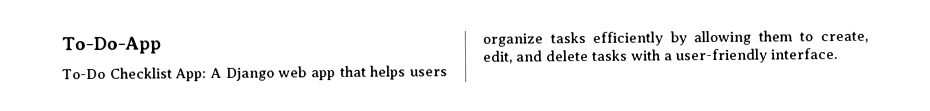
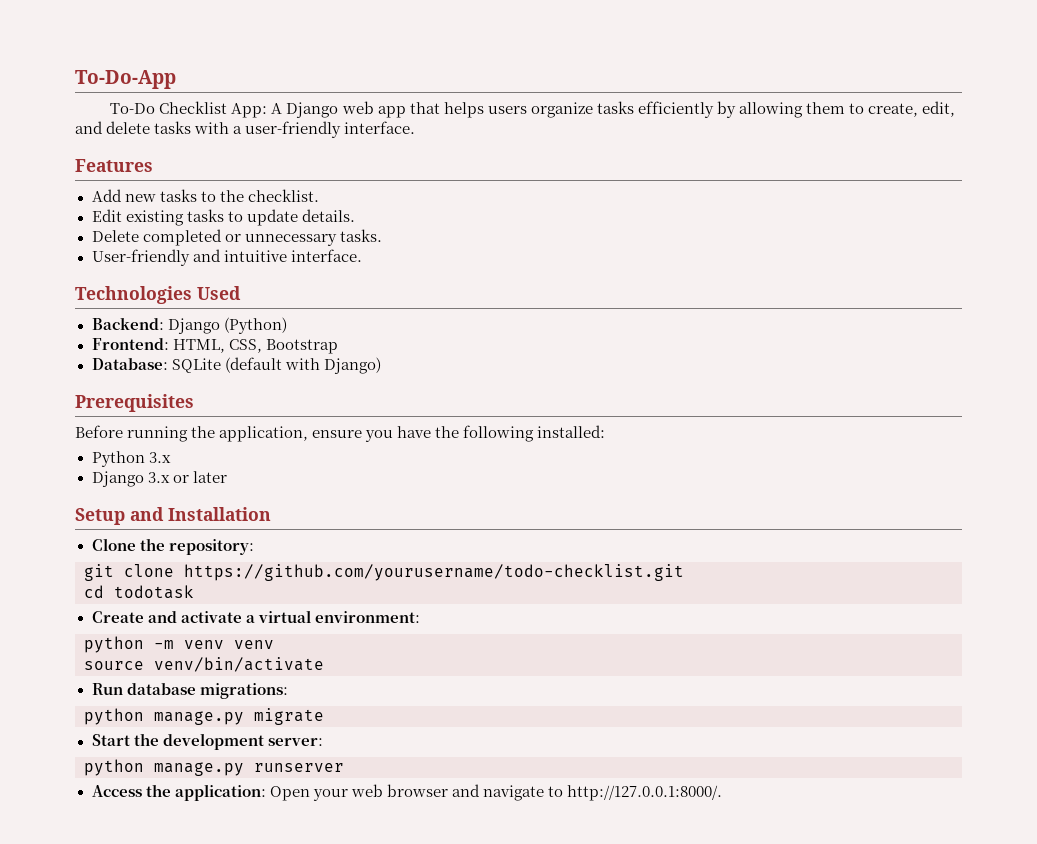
+ Features
+ Add new tasks to the checklist.
+ Edit existing tasks to update details.
+ Delete completed or unnecessary tasks.
+ User-friendly and intuitive interface.
+ Technologies Used
+ Backend: Django (Python)
+ Frontend: HTML, CSS, Bootstrap
+ Database: SQLite (default with Django)
+ Prerequisites
+ Before running the application, ensure you have the following installed:
+ Python 3.x
+ Django 3.x or later
+ Setup and Installation
+ Clone the repository:
+ git clone https://github.com/yourusername/todo-checklist.git
+ cd todotask
+ Create and activate a virtual environment:
+ python -m venv venv
+ source venv/bin/activate
+ Run database migrations:
+ python manage.py migrate
+ Start the development server:
+ python manage.py runserver
+ Access the application: Open your web browser and navigate to http://127.0.0.1:8000/.

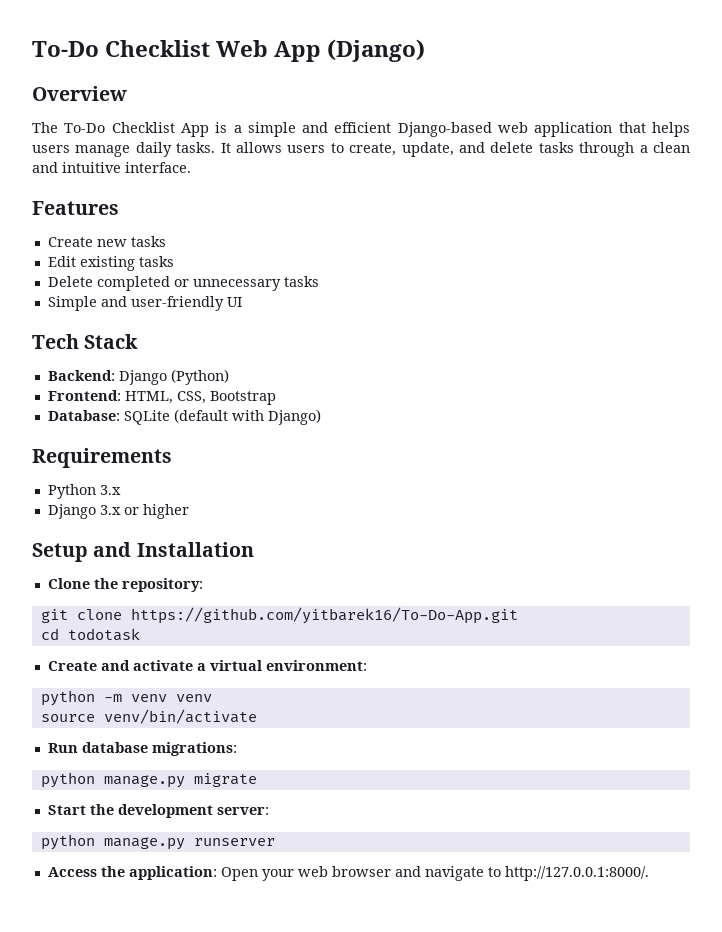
- To-Do-App
- To-Do Checklist App: A Django web app that helps users organize tasks efficiently by allowing them to create, edit, and delete tasks with a user-friendly interface.
+ To-Do Checklist Web App (Django)
+ Overview
+ The To-Do Checklist App is a simple and efficient Django-based web application that helps users manage daily tasks. It allows users to create, update, and delete tasks through a clean and intuitive interface.
- Add new tasks to the checklist.
+ Create new tasks
- Edit existing tasks to update details.
+ Edit existing tasks
- Delete completed or unnecessary tasks.
- User-friendly and intuitive interface.
- Technologies Used
+ Delete completed or unnecessary tasks
+ Simple and user-friendly UI
+ Tech Stack
- Prerequisites
- Before running the application, ensure you have the following installed:
+ Requirements
- Django 3.x or later
+ Django 3.x or higher
- git clone https://github.com/yourusername/todo-checklist.git
+ git clone https://github.com/yitbarek16/To-Do-App.git

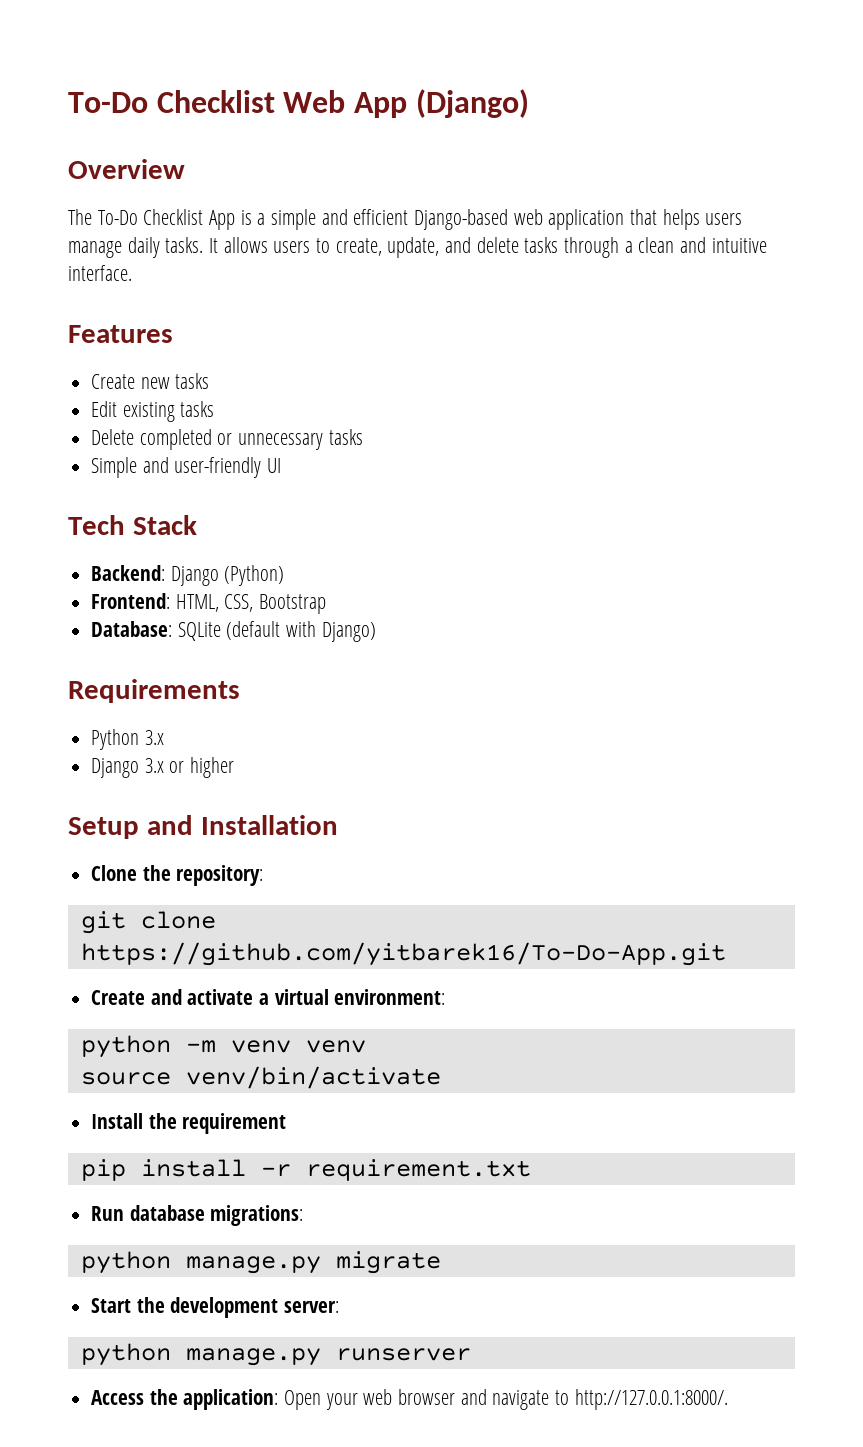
- cd todotask
+ Install the requirement
+ pip install -r requirement.txt

